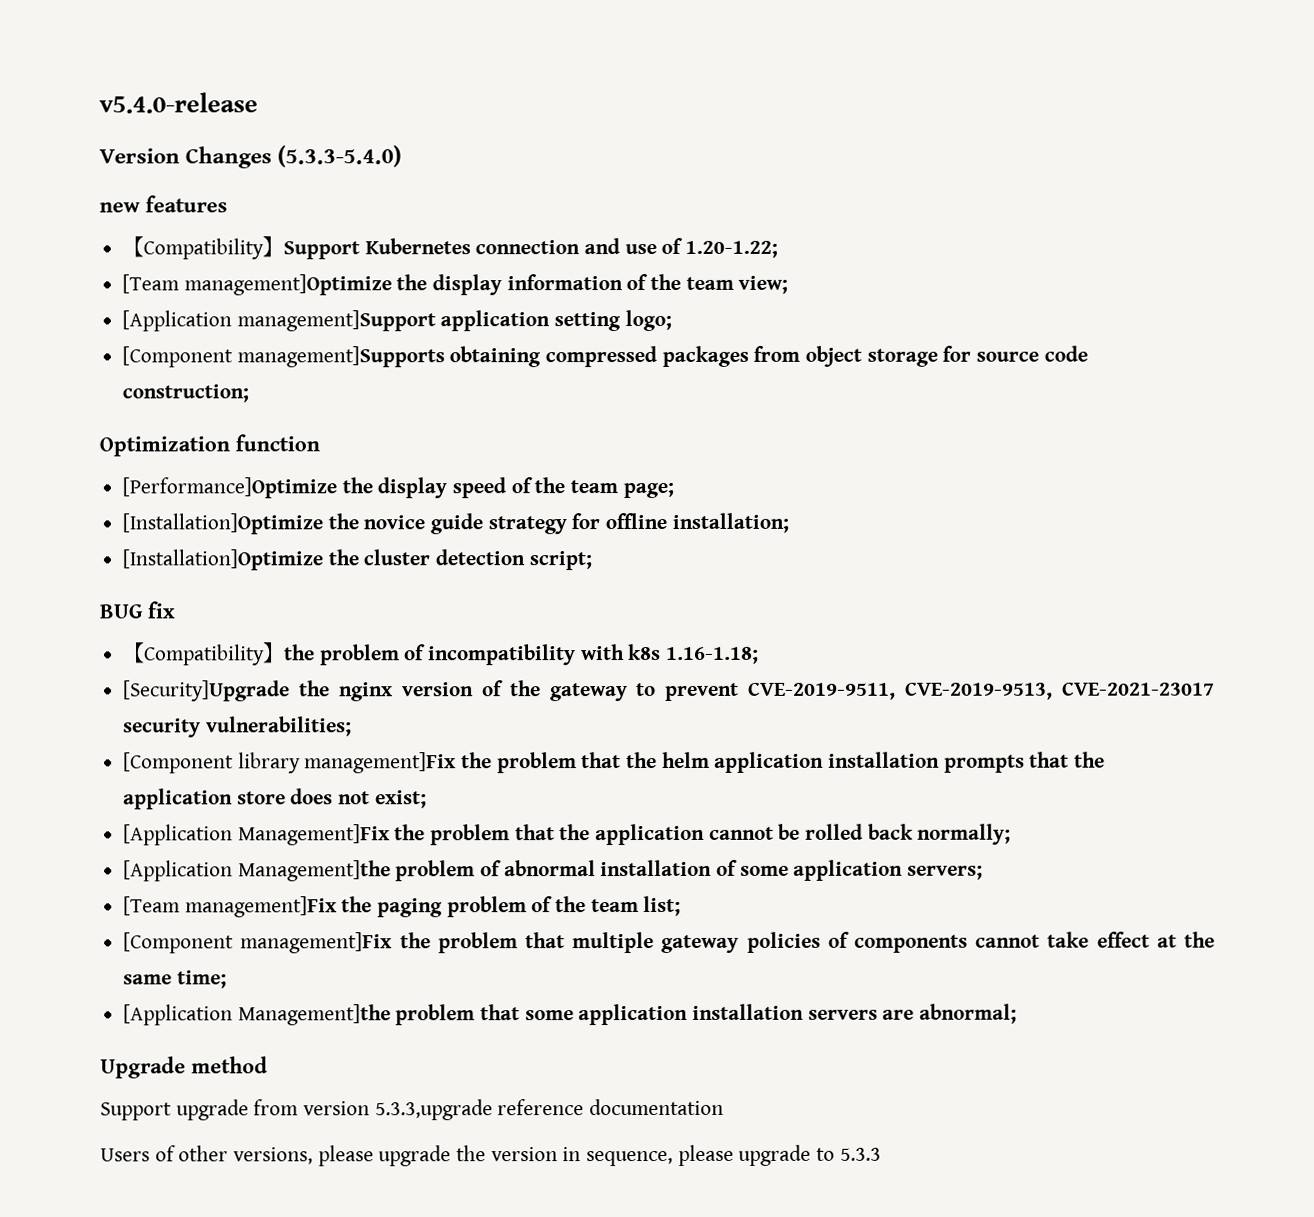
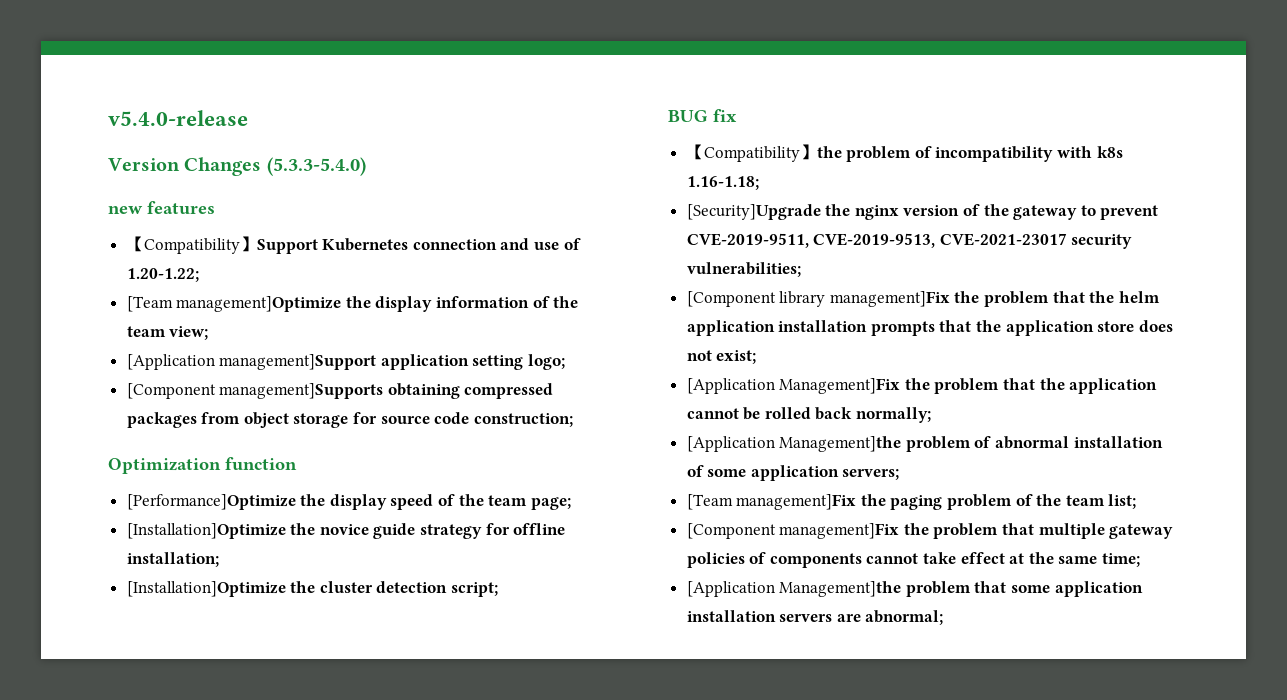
- Upgrade method
- Support upgrade from version 5.3.3,upgrade reference documentation
- Users of other versions, please upgrade the version in sequence, please upgrade to 5.3.3

